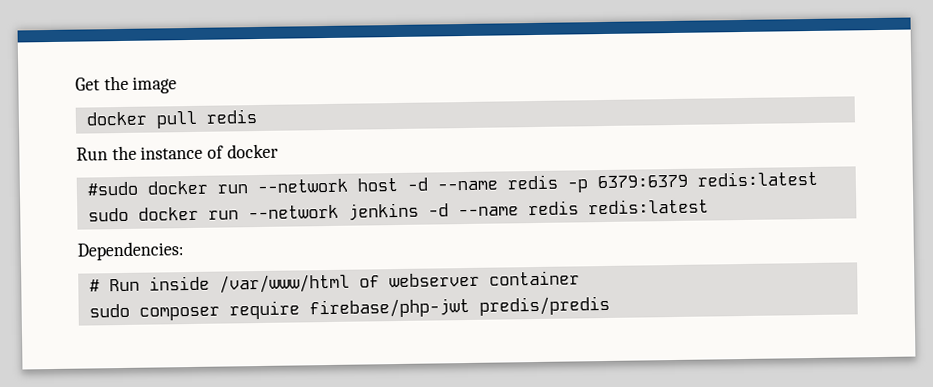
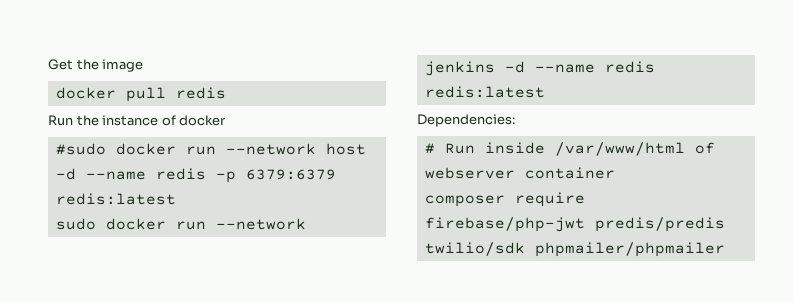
- sudo composer require firebase/php-jwt predis/predis
+ composer require firebase/php-jwt predis/predis twilio/sdk phpmailer/phpmailer

